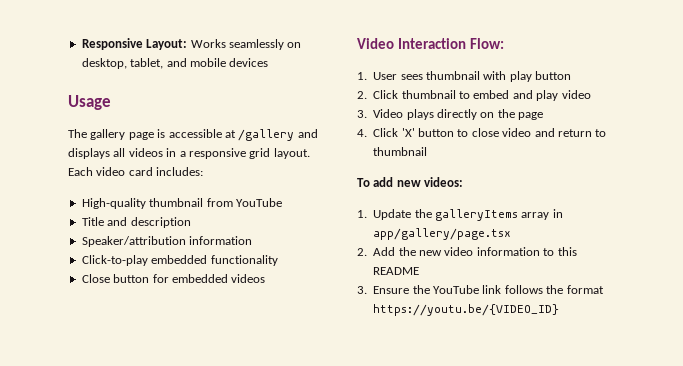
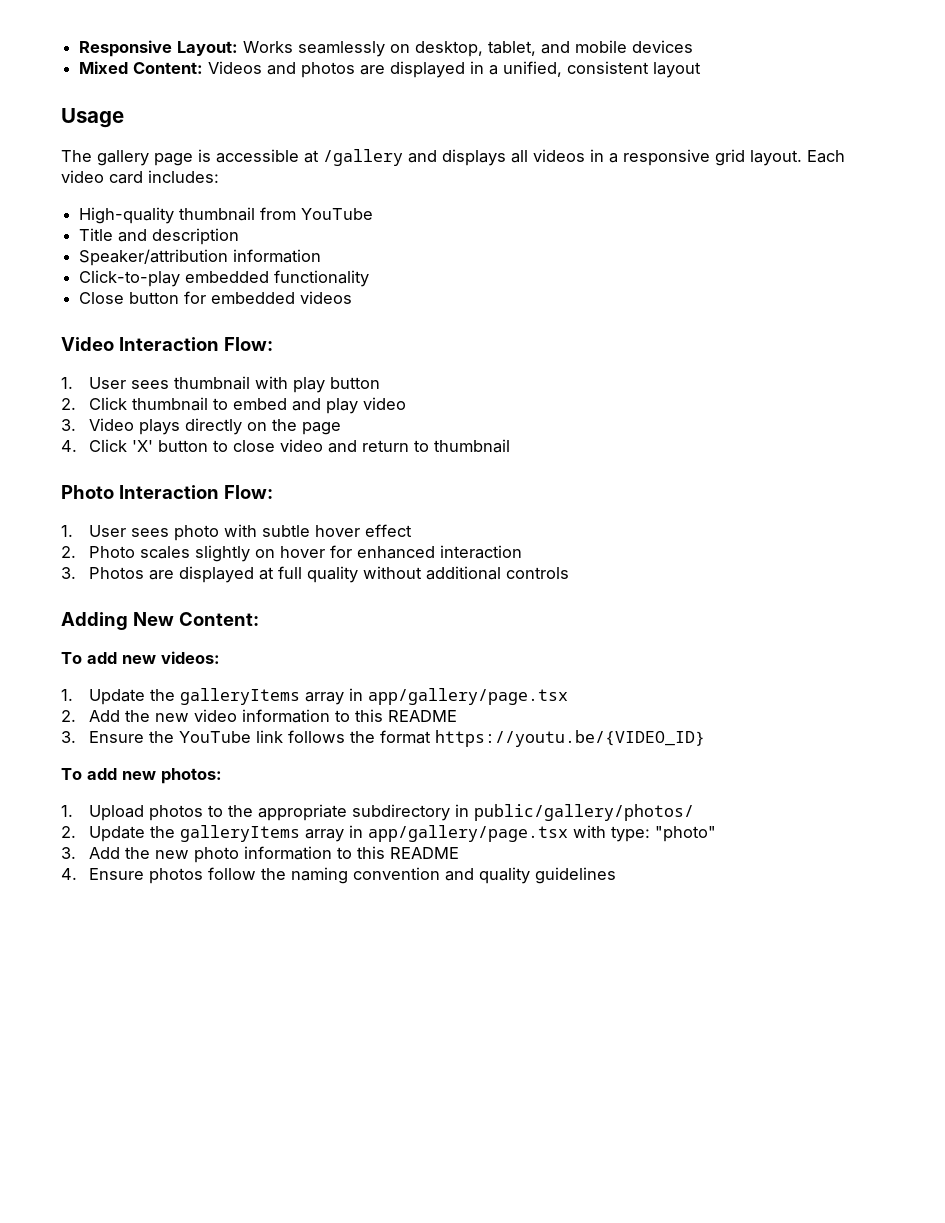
+ Mixed Content: Videos and photos are displayed in a unified, consistent layout
+ Photo Interaction Flow:
+ 1. User sees photo with subtle hover effect
+ 2. Photo scales slightly on hover for enhanced interaction
+ 3. Photos are displayed at full quality without additional controls
+ Adding New Content:
+ To add new photos:
+ 1. Upload photos to the appropriate subdirectory in public/gallery/photos/
+ 2. Update the galleryItems array in app/gallery/page.tsx with type: "photo"
+ 3. Add the new photo information to this README
+ 4. Ensure photos follow the naming convention and quality guidelines

